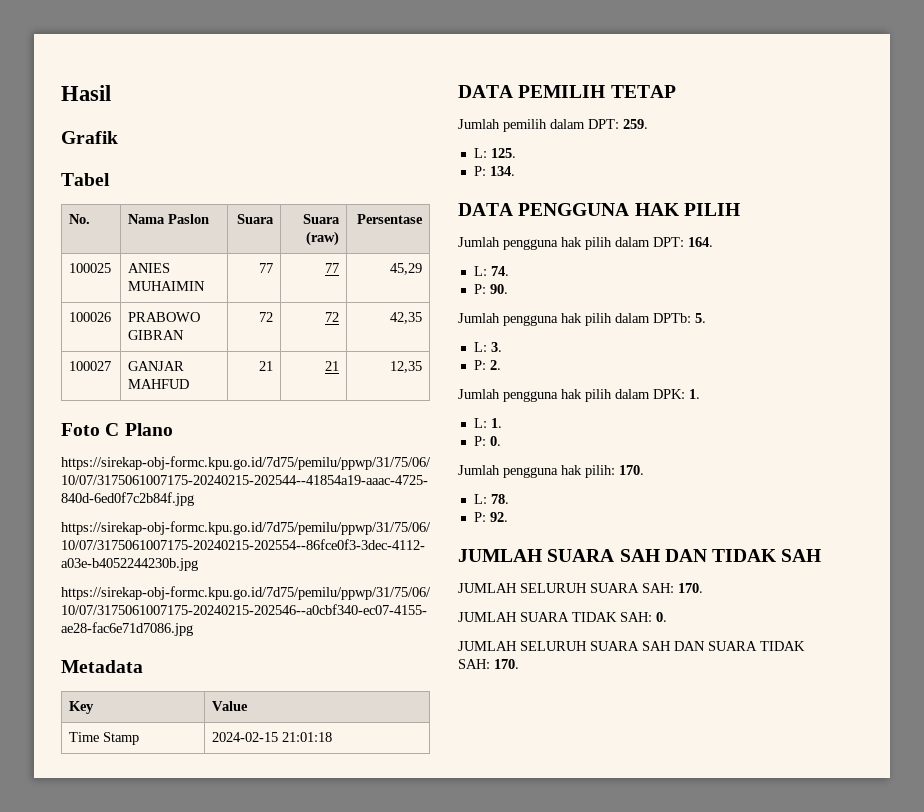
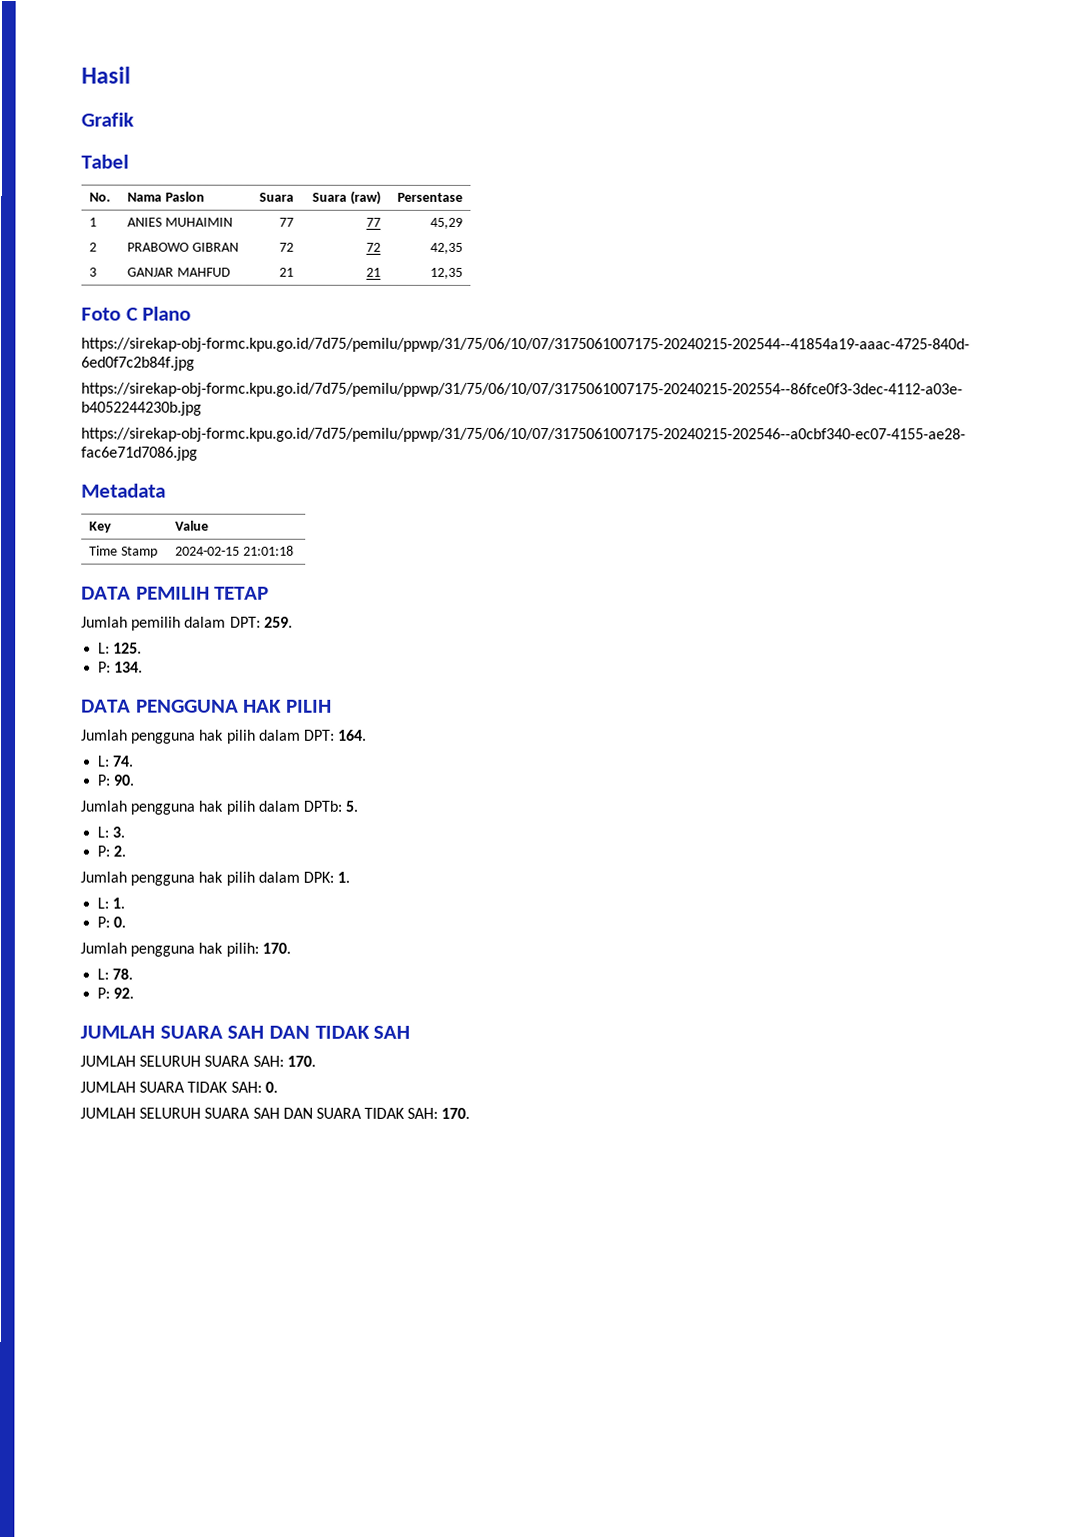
- 100025 | ANIES MUHAIMIN | 77 | 77 | 45,29
+ 1 | ANIES MUHAIMIN | 77 | 77 | 45,29
- 100026 | PRABOWO GIBRAN | 72 | 72 | 42,35
+ 2 | PRABOWO GIBRAN | 72 | 72 | 42,35
- 100027 | GANJAR MAHFUD | 21 | 21 | 12,35
+ 3 | GANJAR MAHFUD | 21 | 21 | 12,35

